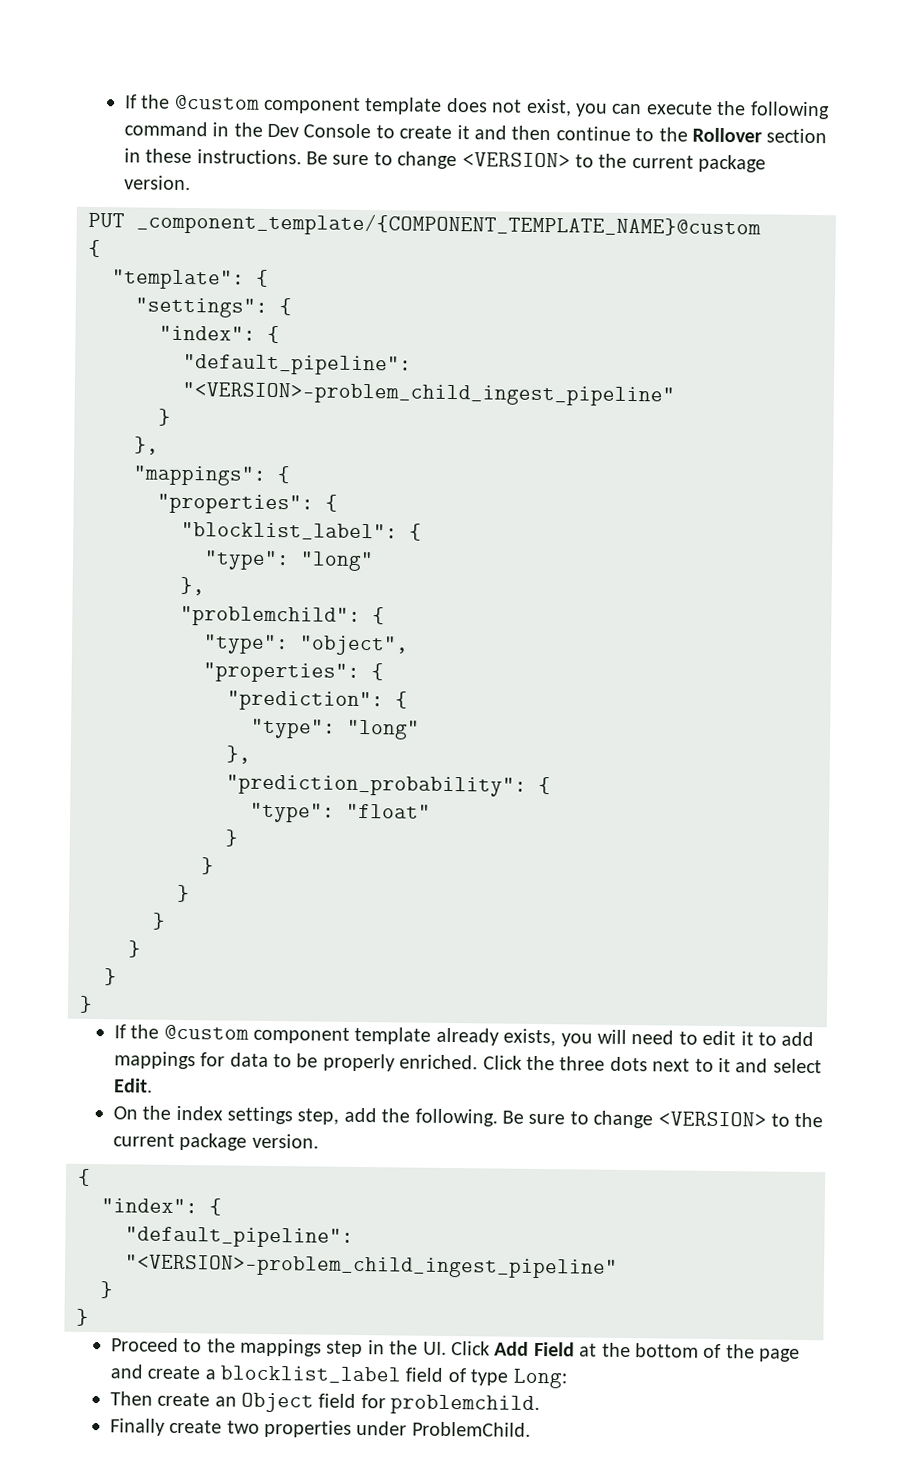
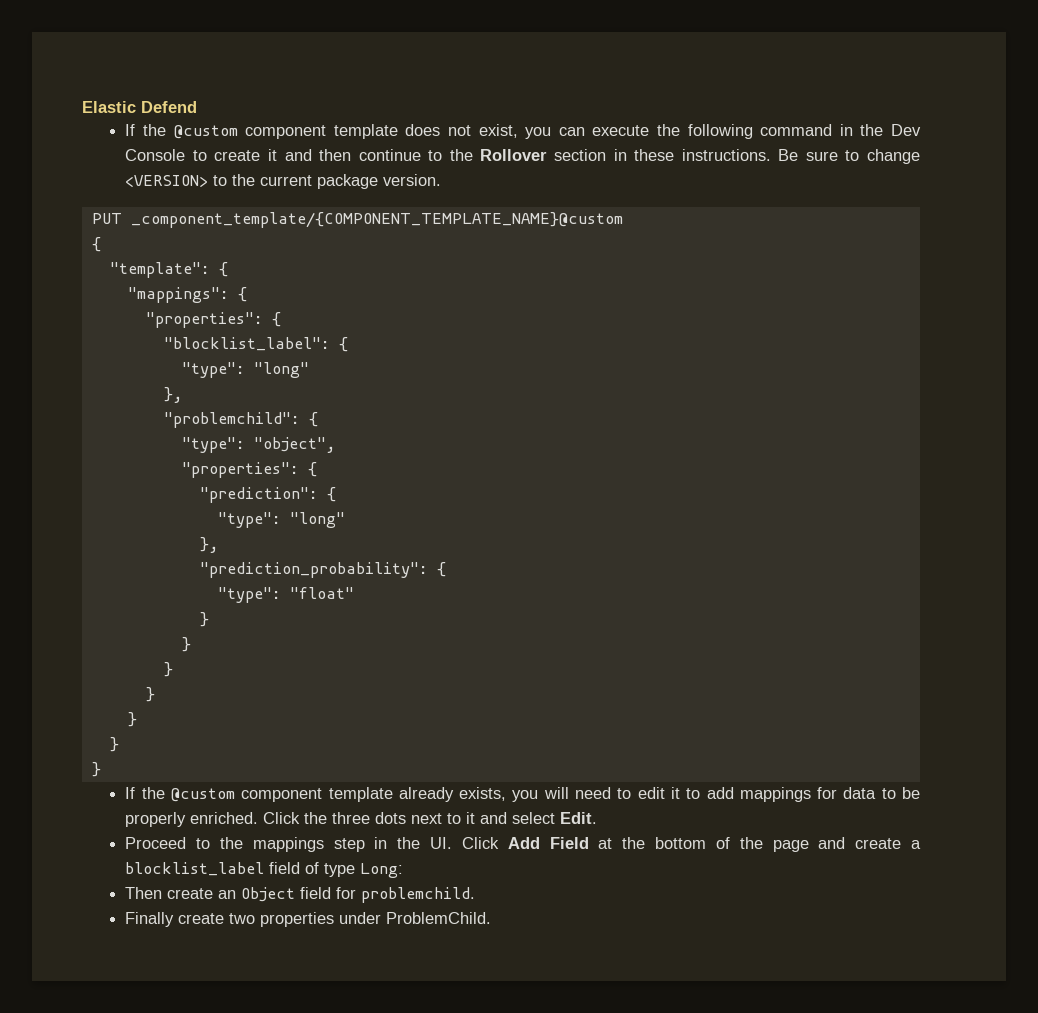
+ Elastic Defend
- "settings": {
- "index": {
- "default_pipeline": "<VERSION>-problem_child_ingest_pipeline"
- }
- },
- On the index settings step, add the following. Be sure to change <VERSION> to the current package version.
- {
- "index": {
- "default_pipeline": "<VERSION>-problem_child_ingest_pipeline"
- }
- }

